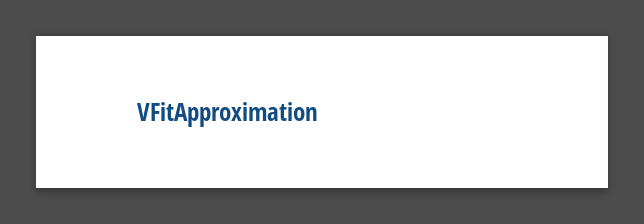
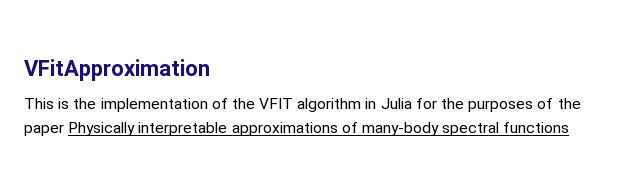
+ This is the implementation of the VFIT algorithm in Julia for the purposes of the paper Physically interpretable approximations of many-body spectral functions

